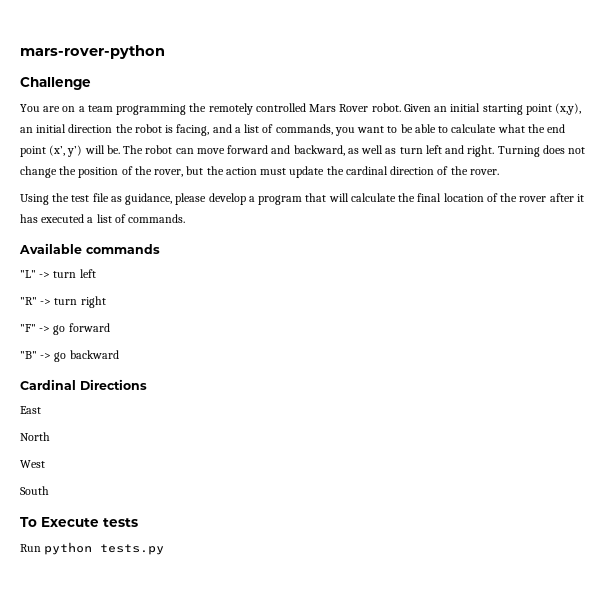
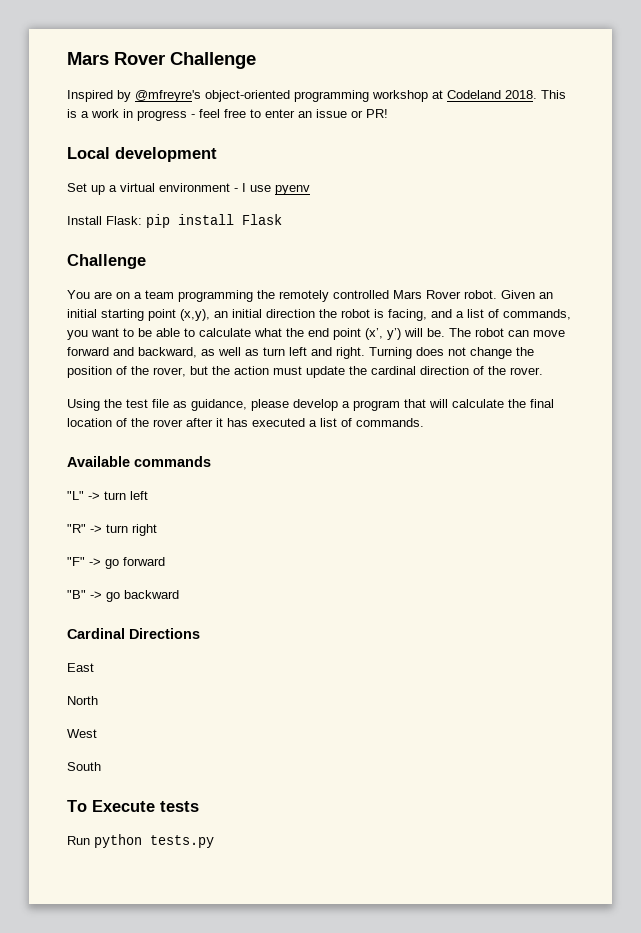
- mars-rover-python
+ Mars Rover Challenge
+ Inspired by @mfreyre's object-oriented programming workshop at Codeland 2018. This is a work in progress - feel free to enter an issue or PR!
+ Local development
+ Set up a virtual environment - I use pyenv
+ Install Flask: pip install Flask

